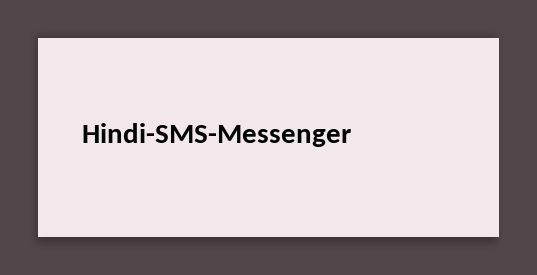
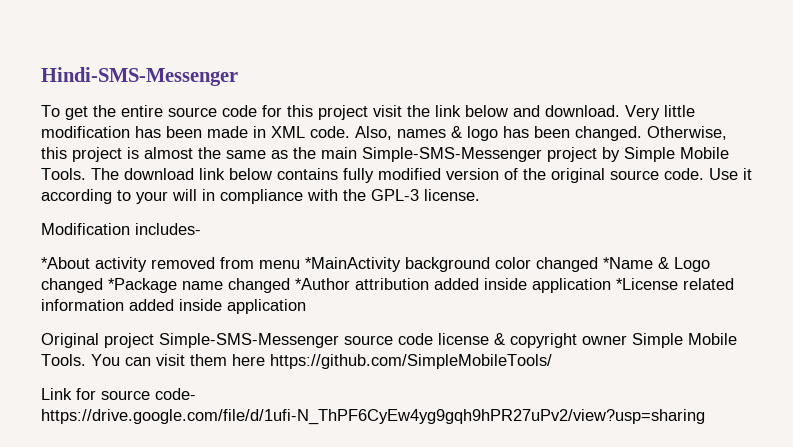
+ To get the entire source code for this project visit the link below and download. Very little modification has been made in XML code. Also, names & logo has been changed. Otherwise, this project is almost the same as the main Simple-SMS-Messenger project by Simple Mobile Tools. The download link below contains fully modified version of the original source code. Use it according to your will in compliance with the GPL-3 license.
+ Modification includes-
+ *About activity removed from menu *MainActivity background color changed *Name & Logo changed *Package name changed *Author attribution added inside application *License related information added inside application
+ Original project Simple-SMS-Messenger source code license & copyright owner Simple Mobile Tools. You can visit them here https://github.com/SimpleMobileTools/
+ Link for source code- https://drive.google.com/file/d/1ufi-N_ThPF6CyEw4yg9gqh9hPR27uPv2/view?usp=sharing

